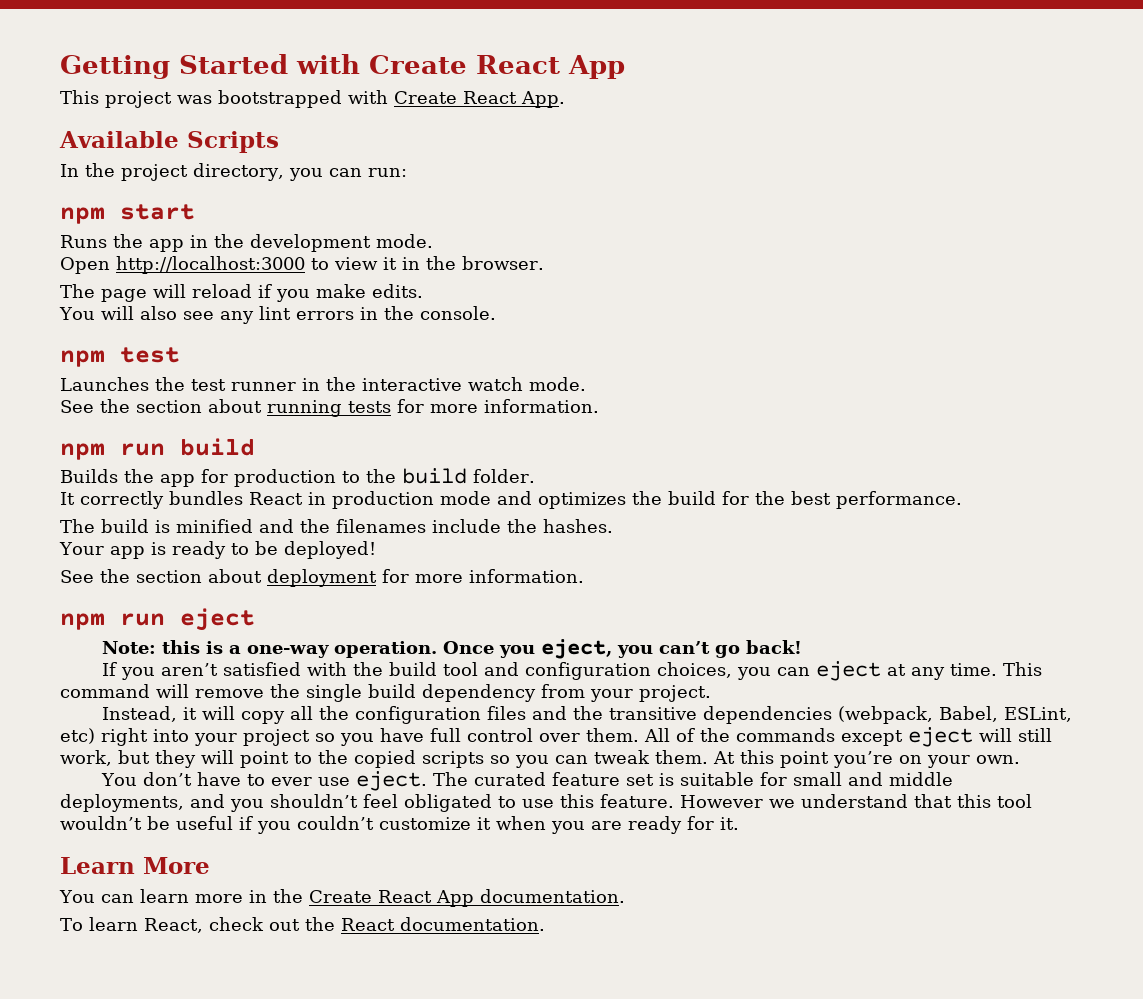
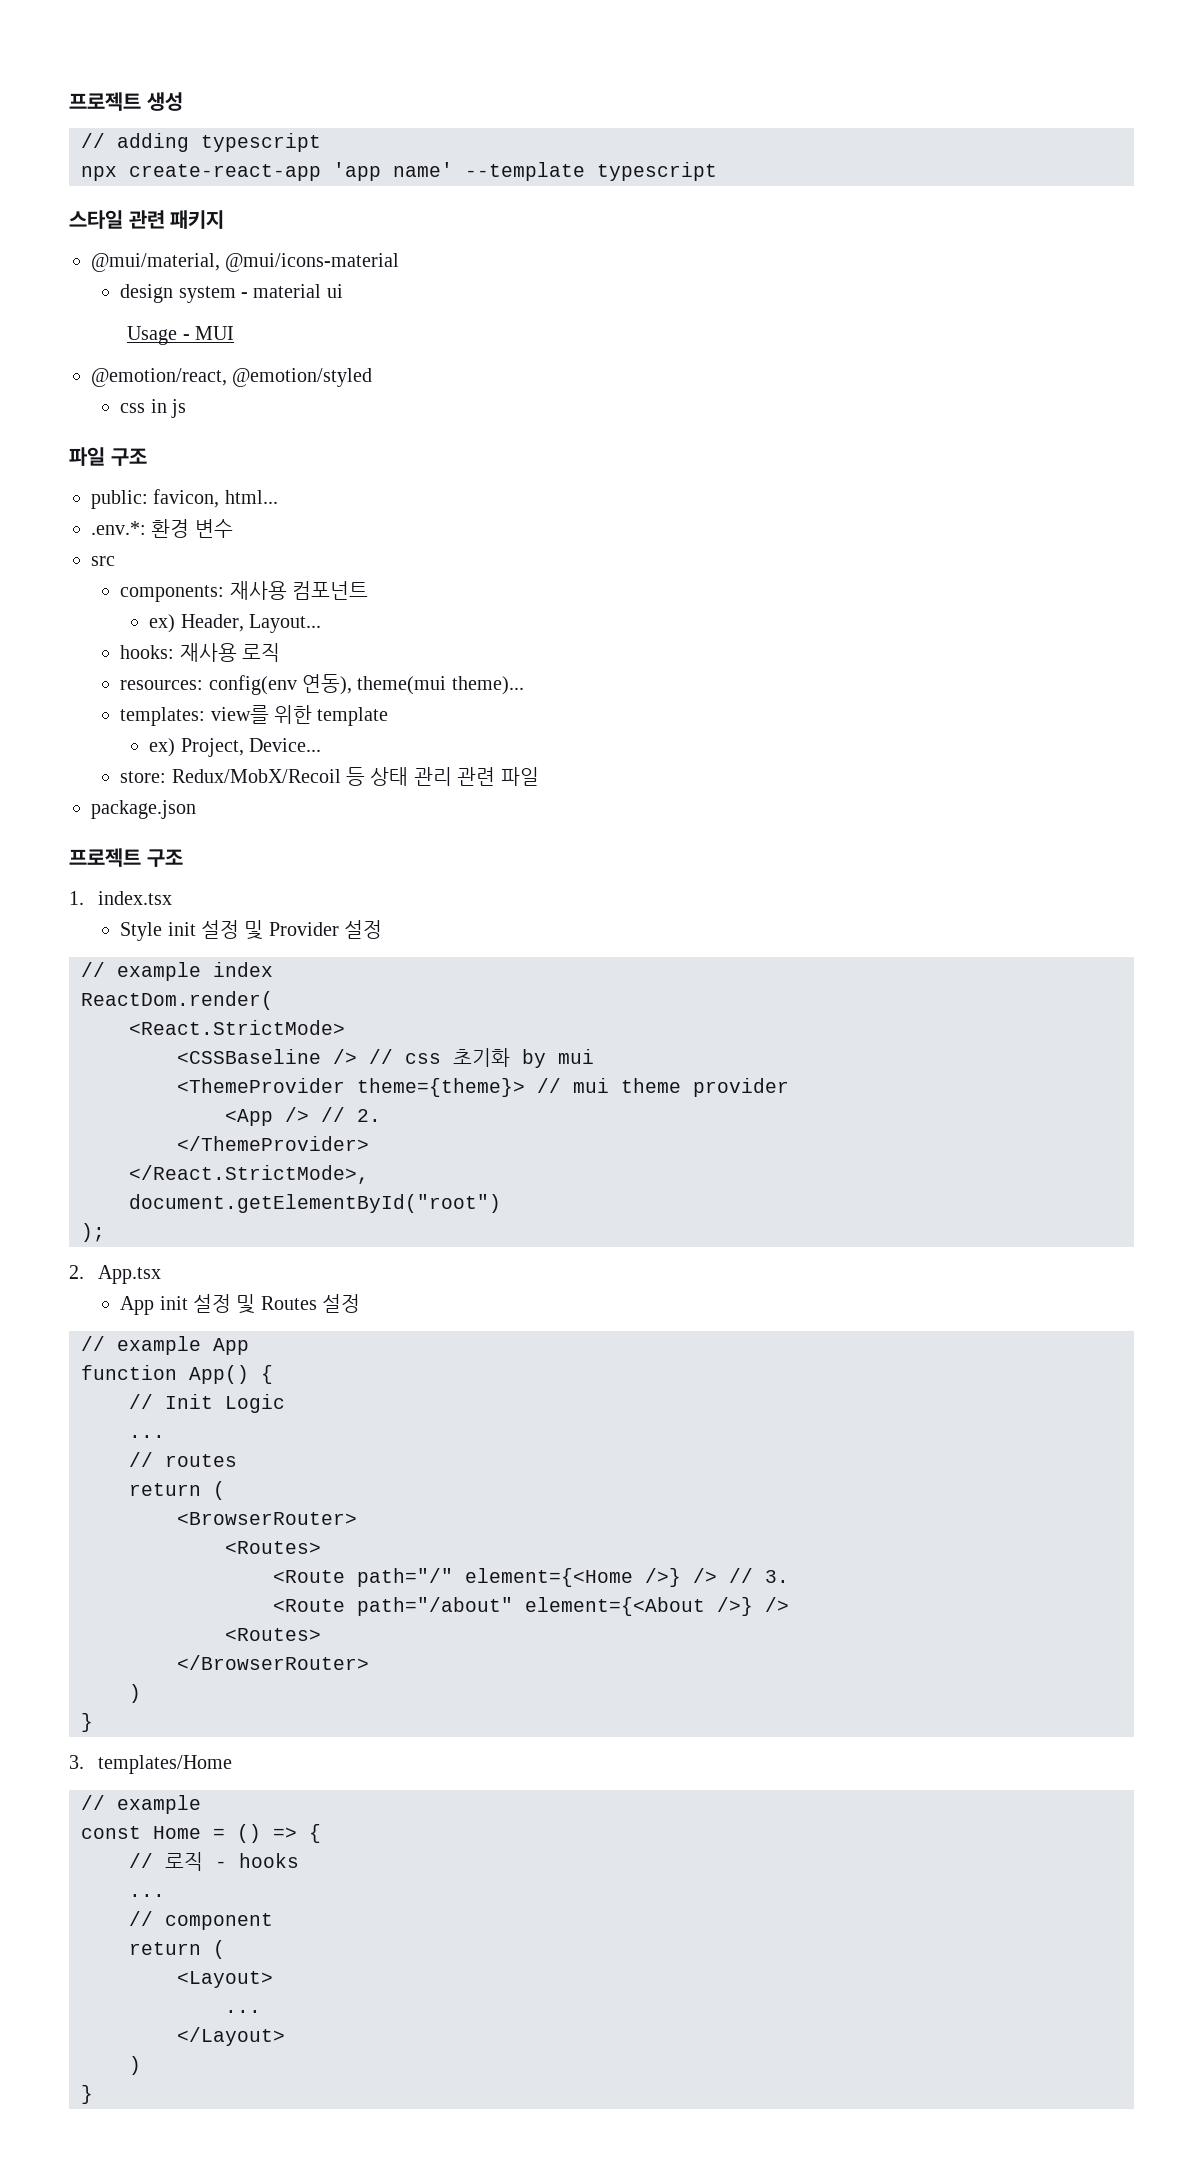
- Getting Started with Create React App
- This project was bootstrapped with Create React App.
- Available Scripts
- In the project directory, you can run:
- npm start
- Runs the app in the development mode.
- Open http://localhost:3000 to view it in the browser.
- The page will reload if you make edits.
- You will also see any lint errors in the console.
- npm test
- Launches the test runner in the interactive watch mode.
- See the section about running tests for more information.
- npm run build
- Builds the app for production to the build folder.
- It correctly bundles React in production mode and optimizes the build for the best performance.
- The build is minified and the filenames include the hashes.
- Your app is ready to be deployed!
- See the section about deployment for more information.
- npm run eject
- Note: this is a one-way operation. Once you eject, you can’t go back!
- If you aren’t satisfied with the build tool and configuration choices, you can eject at any time. This command will remove the single build dependency from your project.
- Instead, it will copy all the configuration files and the transitive dependencies (webpack, Babel, ESLint, etc) right into your project so you have full control over them. All of the commands except eject will still work, but they will point to the copied scripts so you can tweak them. At this point you’re on your own.
- You don’t have to ever use eject. The curated feature set is suitable for small and middle deployments, and you shouldn’t feel obligated to use this feature. However we understand that this tool wouldn’t be useful if you couldn’t customize it when you are ready for it.
- Learn More
- You can learn more in the Create React App documentation.
- To learn React, check out the React documentation.
+ 프로젝트 생성
+ // adding typescript
+ npx create-react-app 'app name' --template typescript
+ 스타일 관련 패키지
+ @mui/material, @mui/icons-material
+ design system - material ui
+ Usage - MUI
+ @emotion/react, @emotion/styled
+ css in js
+ 파일 구조
+ public: favicon, html...
+ .env.*: 환경 변수
+ src
+ components: 재사용 컴포넌트
+ ex) Header, Layout...
+ hooks: 재사용 로직
+ resources: config(env 연동), theme(mui theme)...
+ templates: view를 위한 template
+ ex) Project, Device...
+ store: Redux/MobX/Recoil 등 상태 관리 관련 파일
+ package.json
+ 프로젝트 구조
+ 1. index.tsx
+ Style init 설정 및 Provider 설정
+ // example index
+ ReactDom.render(
+ <React.StrictMode>
+ <CSSBaseline /> // css 초기화 by mui
+ <ThemeProvider theme={theme}> // mui theme provider
+ <App /> // 2.
+ </ThemeProvider>
+ </React.StrictMode>,
+ document.getElementById("root")
+ );
+ 2. App.tsx
+ App init 설정 및 Routes 설정
+ // example App
+ function App() {
+ // Init Logic
+ ...
+ // routes
+ return (
+ <BrowserRouter>
+ <Routes>
+ <Route path="/" element={<Home />} /> // 3.
+ <Route path="/about" element={<About />} />
+ <Routes>
+ </BrowserRouter>
+ )
+ }
+ 3. templates/Home
+ // example
+ const Home = () => {
+ // 로직 - hooks
+ ...
+ // component
+ return (
+ <Layout>
+ ...
+ </Layout>
+ )
+ }

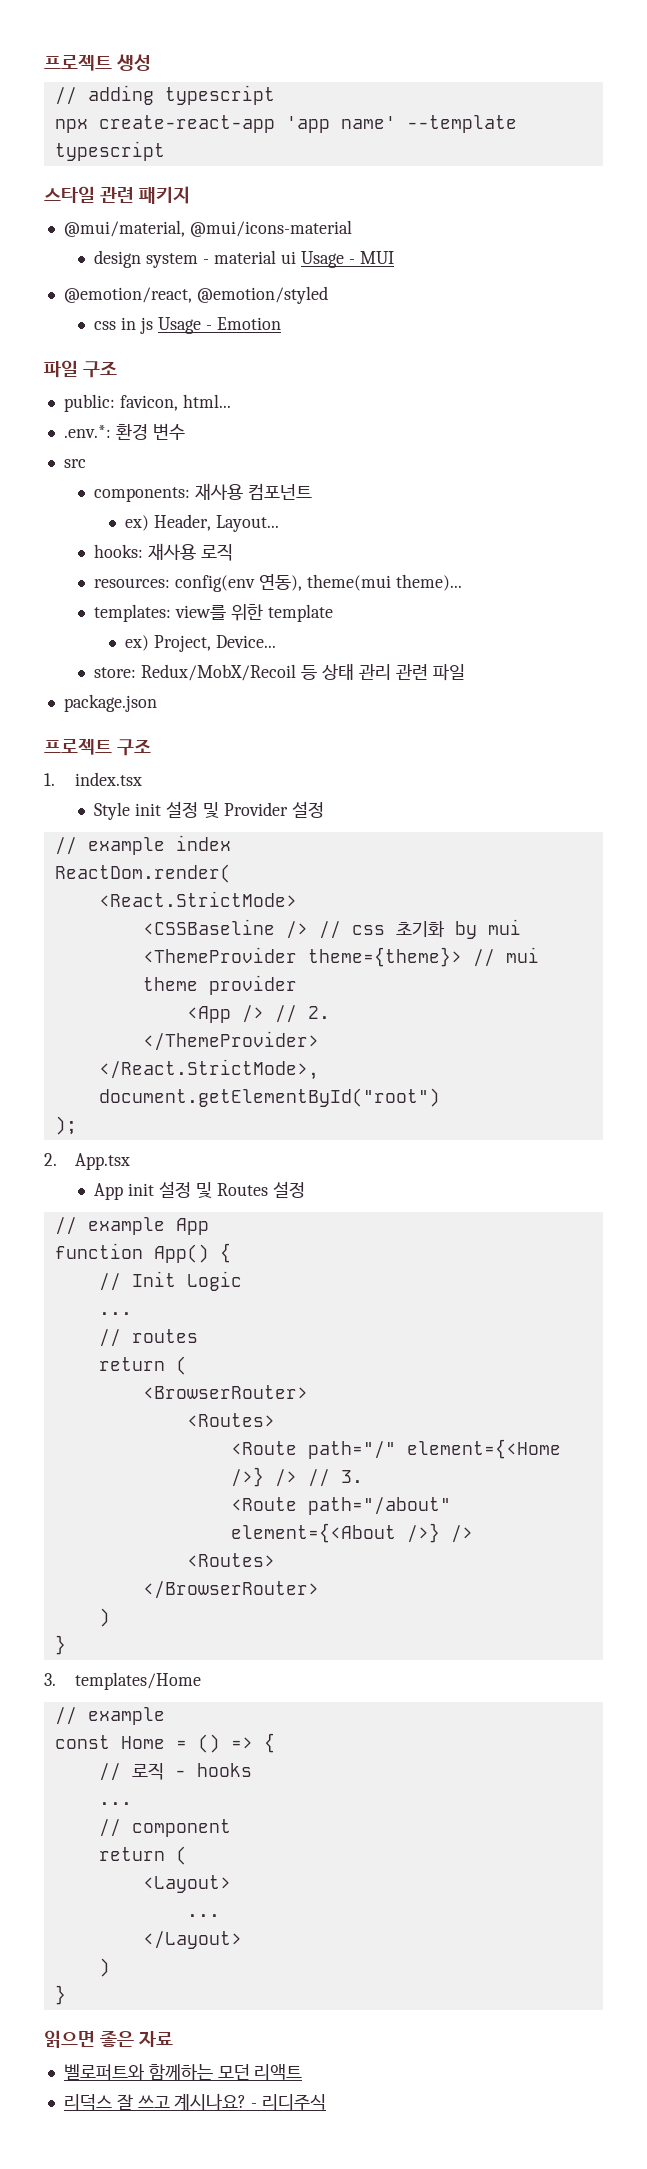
- design system - material ui
- Usage - MUI
+ design system - material ui Usage - MUI
- css in js
+ css in js Usage - Emotion
+ 읽으면 좋은 자료
+ 벨로퍼트와 함께하는 모던 리액트
+ 리덕스 잘 쓰고 계시나요? - 리디주식

